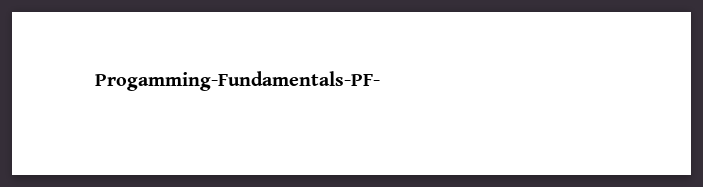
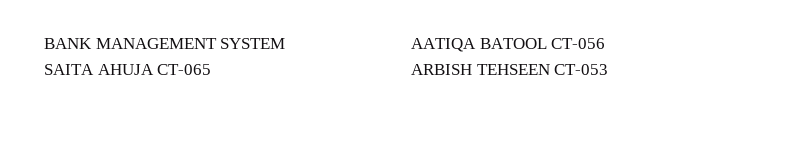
- Progamming-Fundamentals-PF-
+ BANK MANAGEMENT SYSTEM
+ SAITA AHUJA CT-065
+ AATIQA BATOOL CT-056
+ ARBISH TEHSEEN CT-053

